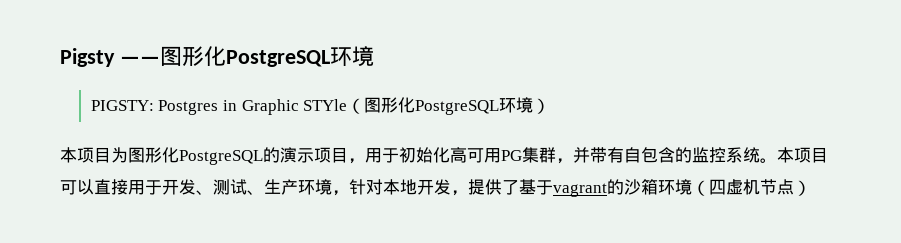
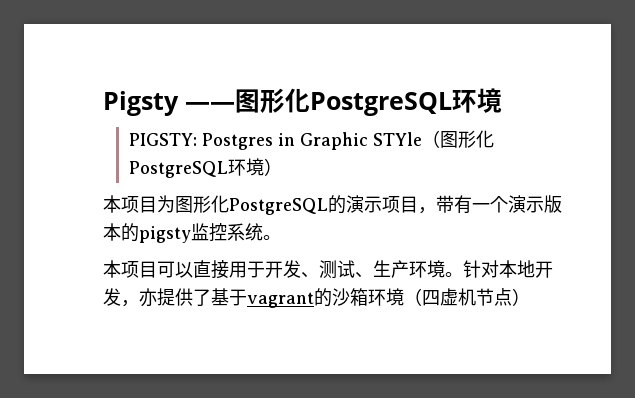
- 本项目为图形化PostgreSQL的演示项目，用于初始化高可用PG集群，并带有自包含的监控系统。本项目可以直接用于开发、测试、生产环境，针对本地开发，提供了基于vagrant的沙箱环境（四虚机节点）
+ 本项目为图形化PostgreSQL的演示项目，带有一个演示版本的pigsty监控系统。
+ 本项目可以直接用于开发、测试、生产环境。针对本地开发，亦提供了基于vagrant的沙箱环境（四虚机节点）

